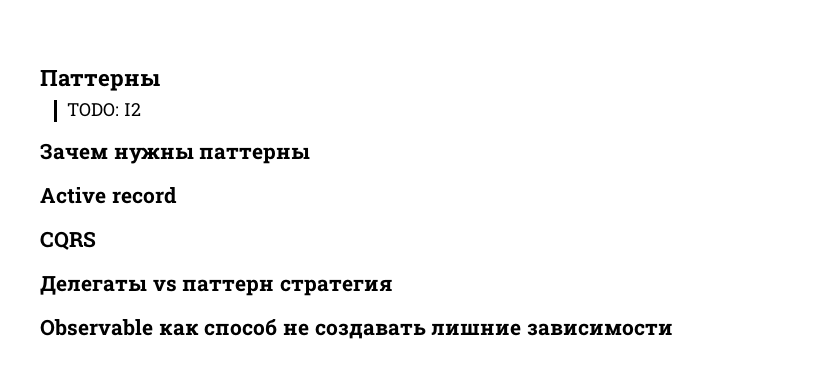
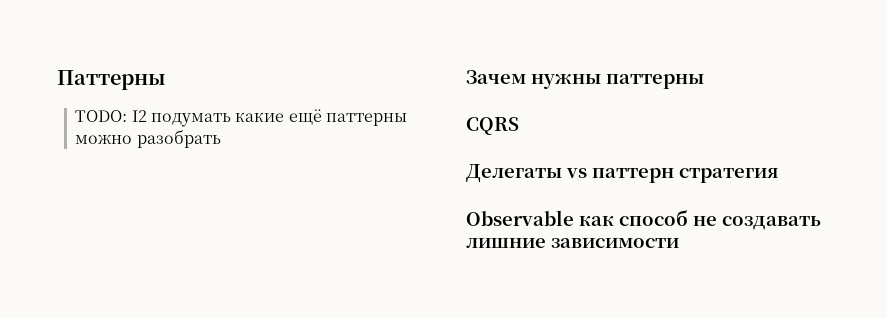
- TODO: I2
+ TODO: I2 подумать какие ещё паттерны можно разобрать
- Active record

